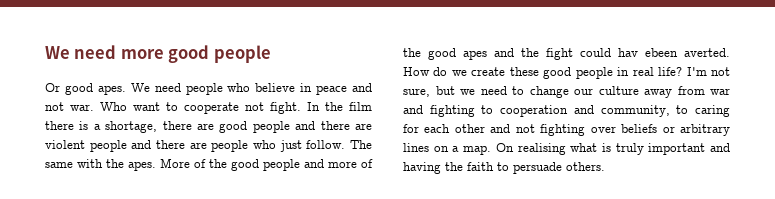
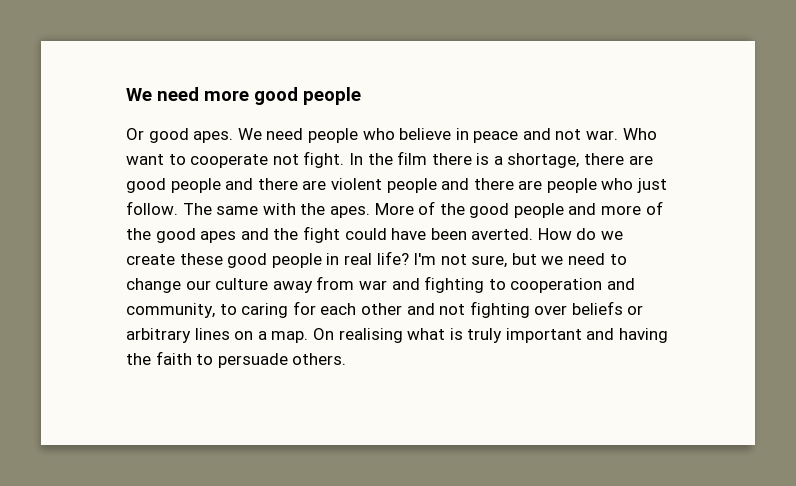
- More of the good people and more of the good apes and the fight could hav ebeen averted.
+ More of the good people and more of the good apes and the fight could have been averted.

